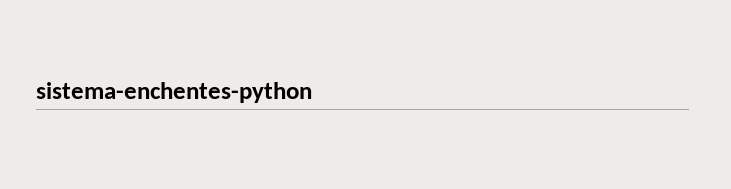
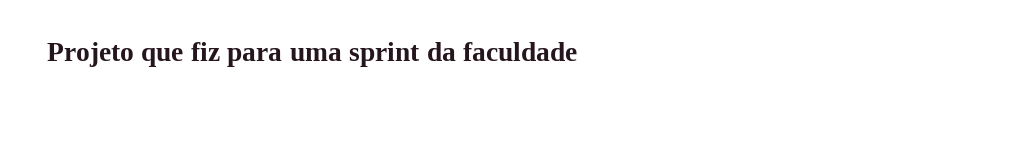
- sistema-enchentes-python
+ Projeto que fiz para uma sprint da faculdade

